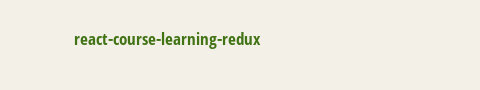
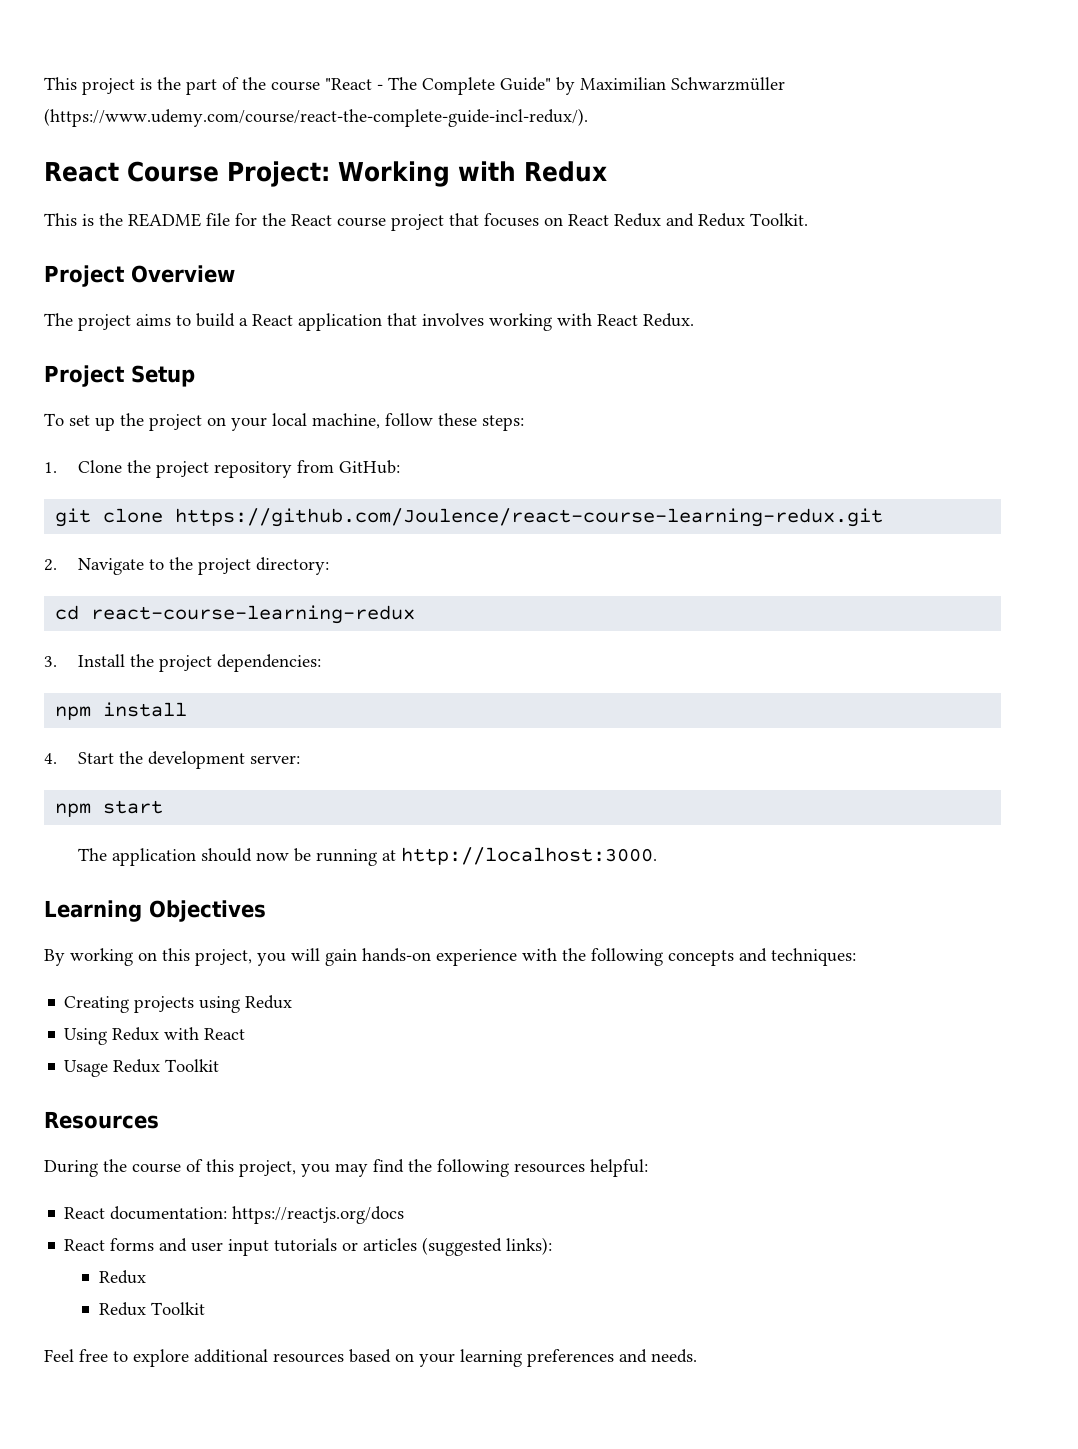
- react-course-learning-redux
+ This project is the part of the course "React - The Complete Guide" by Maximilian Schwarzmüller (https://www.udemy.com/course/react-the-complete-guide-incl-redux/).
+ React Course Project: Working with Redux
+ This is the README file for the React course project that focuses on React Redux and Redux Toolkit.
+ Project Overview
+ The project aims to build a React application that involves working with React Redux.
+ Project Setup
+ To set up the project on your local machine, follow these steps:
+ 1. Clone the project repository from GitHub:
+ git clone https://github.com/Joulence/react-course-learning-redux.git
+ 2. Navigate to the project directory:
+ cd react-course-learning-redux
+ 3. Install the project dependencies:
+ npm install
+ 4. Start the development server:
+ npm start
+ The application should now be running at http://localhost:3000.
+ Learning Objectives
+ By working on this project, you will gain hands-on experience with the following concepts and techniques:
+ Creating projects using Redux
+ Using Redux with React
+ Usage Redux Toolkit
+ Resources
+ During the course of this project, you may find the following resources helpful:
+ React documentation: https://reactjs.org/docs
+ React forms and user input tutorials or articles (suggested links):
+ Redux
+ Redux Toolkit
+ Feel free to explore additional resources based on your learning preferences and needs.

